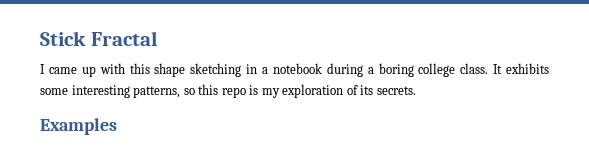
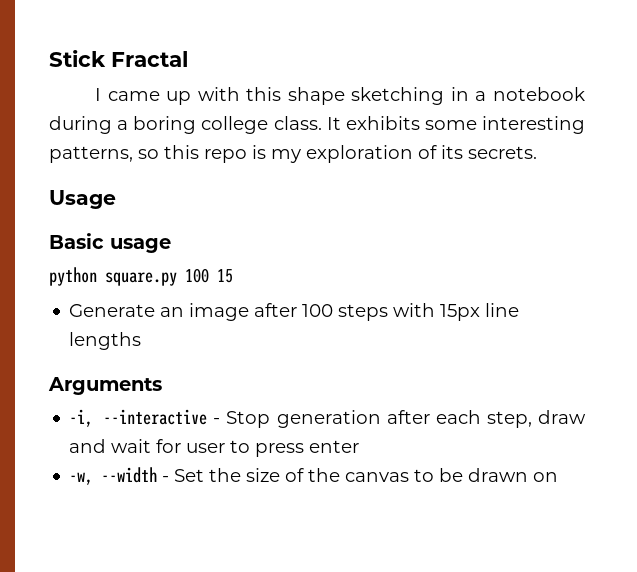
- Examples
+ Usage
+ Basic usage
+ python square.py 100 15
+ Generate an image after 100 steps with 15px line lengths
+ Arguments
+ -i, --interactive - Stop generation after each step, draw and wait for user to press enter
+ -w, --width - Set the size of the canvas to be drawn on

